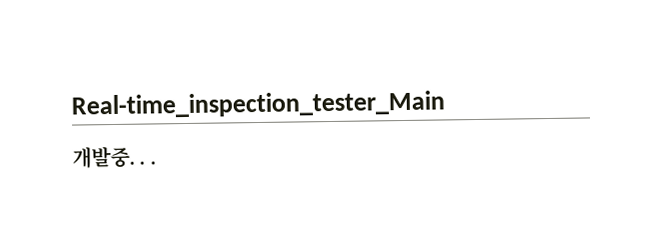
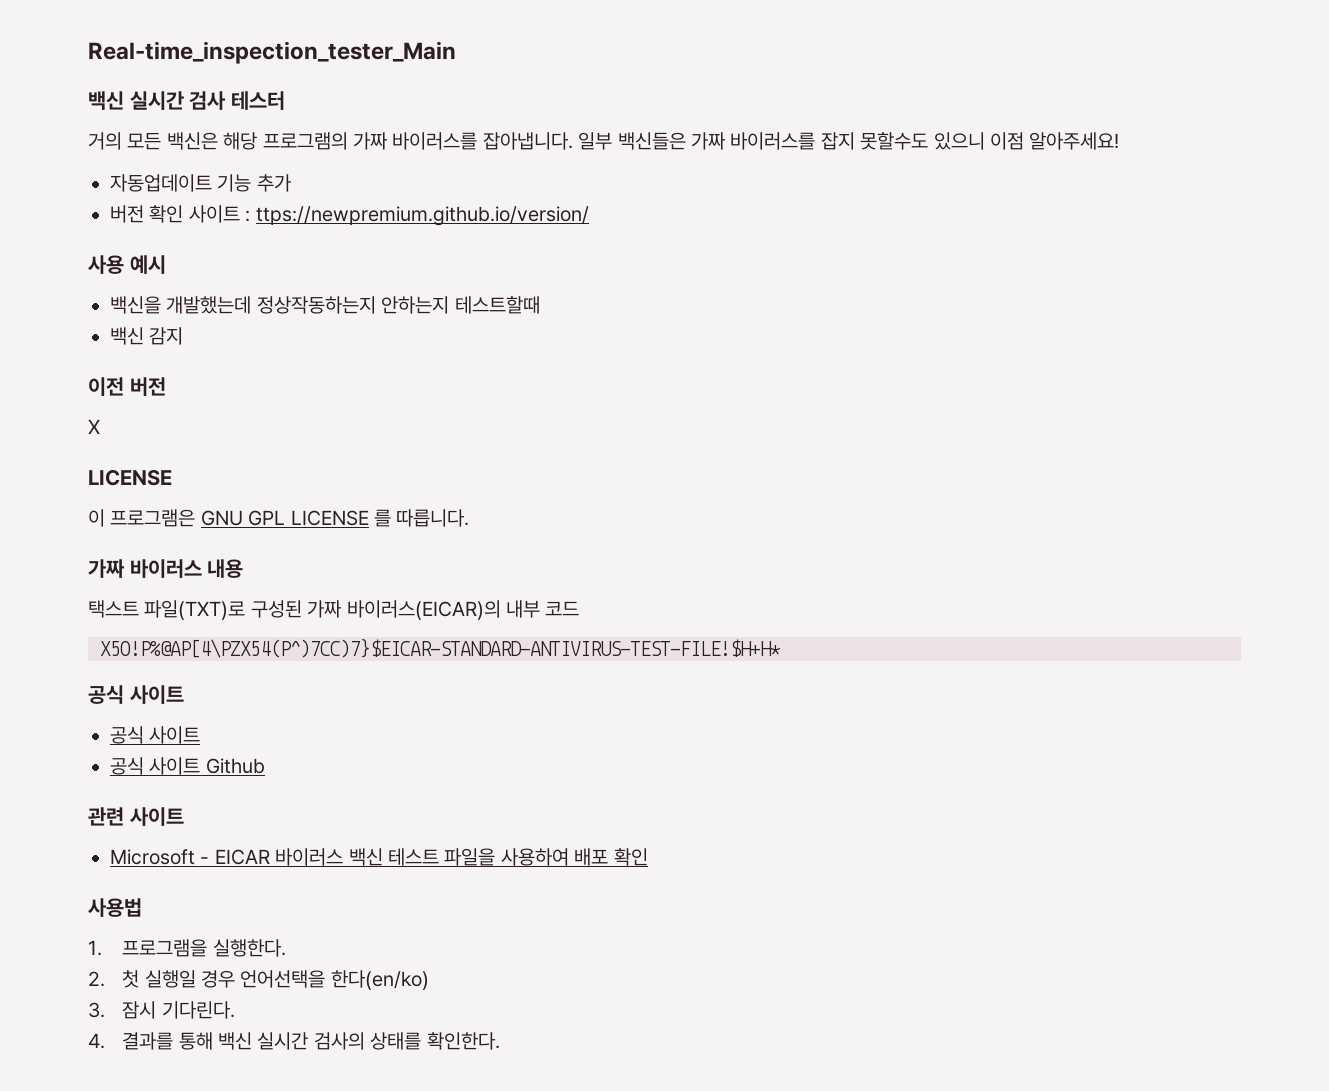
- 개발중. . .
+ 백신 실시간 검사 테스터
+ 거의 모든 백신은 해당 프로그램의 가짜 바이러스를 잡아냅니다. 일부 백신들은 가짜 바이러스를 잡지 못할수도 있으니 이점 알아주세요!
+ 자동업데이트 기능 추가
+ 버전 확인 사이트 : ttps://newpremium.github.io/version/
+ 사용 예시
+ 백신을 개발했는데 정상작동하는지 안하는지 테스트할때
+ 백신 감지
+ 이전 버전
+ X
+ LICENSE
+ 이 프로그램은 GNU GPL LICENSE 를 따릅니다.
+ 가짜 바이러스 내용
+ 택스트 파일(TXT)로 구성된 가짜 바이러스(EICAR)의 내부 코드
+ X5O!P%@AP[4\PZX54(P^)7CC)7}$EICAR-STANDARD-ANTIVIRUS-TEST-FILE!$H+H*
+ 공식 사이트
+ 공식 사이트
+ 공식 사이트 Github
+ 관련 사이트
+ Microsoft - EICAR 바이러스 백신 테스트 파일을 사용하여 배포 확인
+ 사용법
+ 1. 프로그램을 실행한다.
+ 2. 첫 실행일 경우 언어선택을 한다(en/ko)
+ 3. 잠시 기다린다.
+ 4. 결과를 통해 백신 실시간 검사의 상태를 확인한다.

